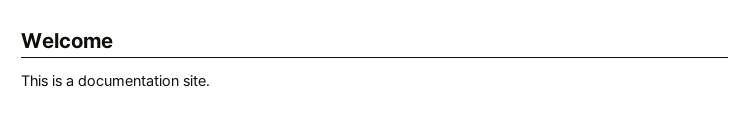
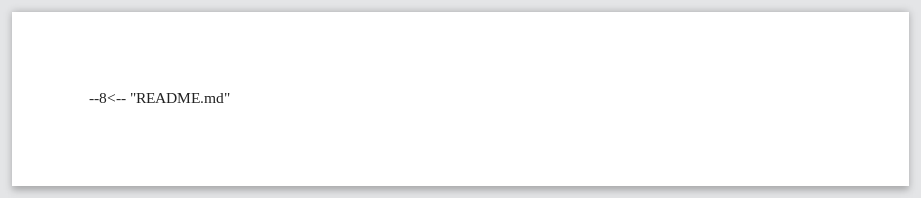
- Welcome
- This is a documentation site.
+ --8<-- "README.md"

